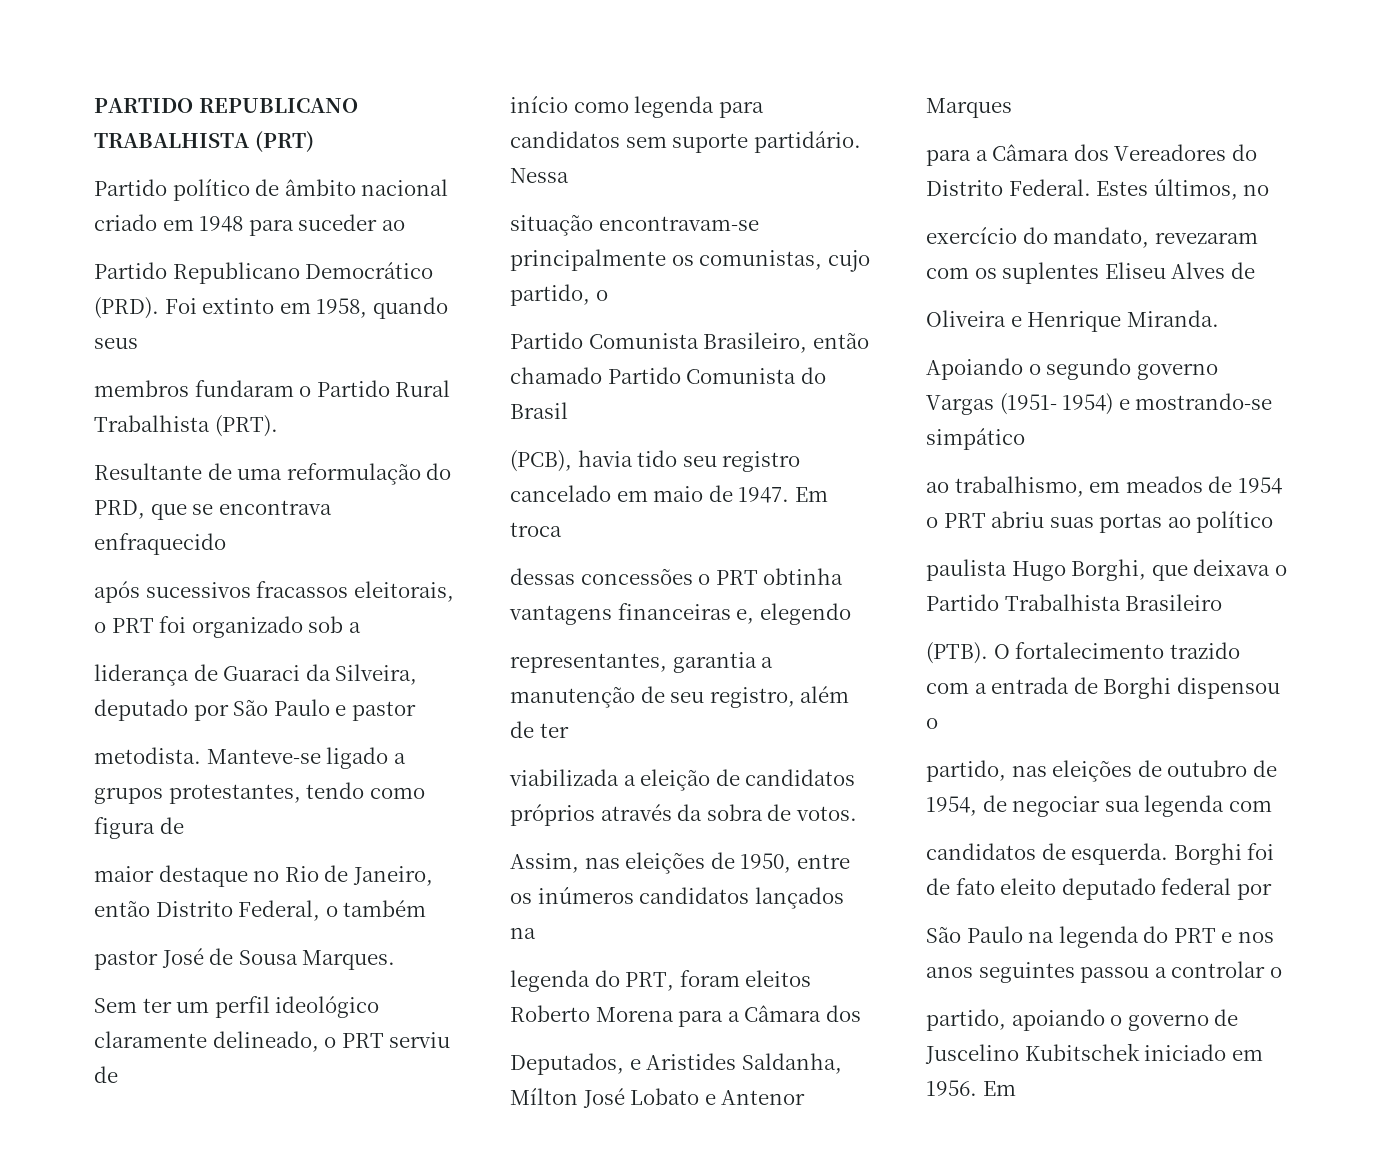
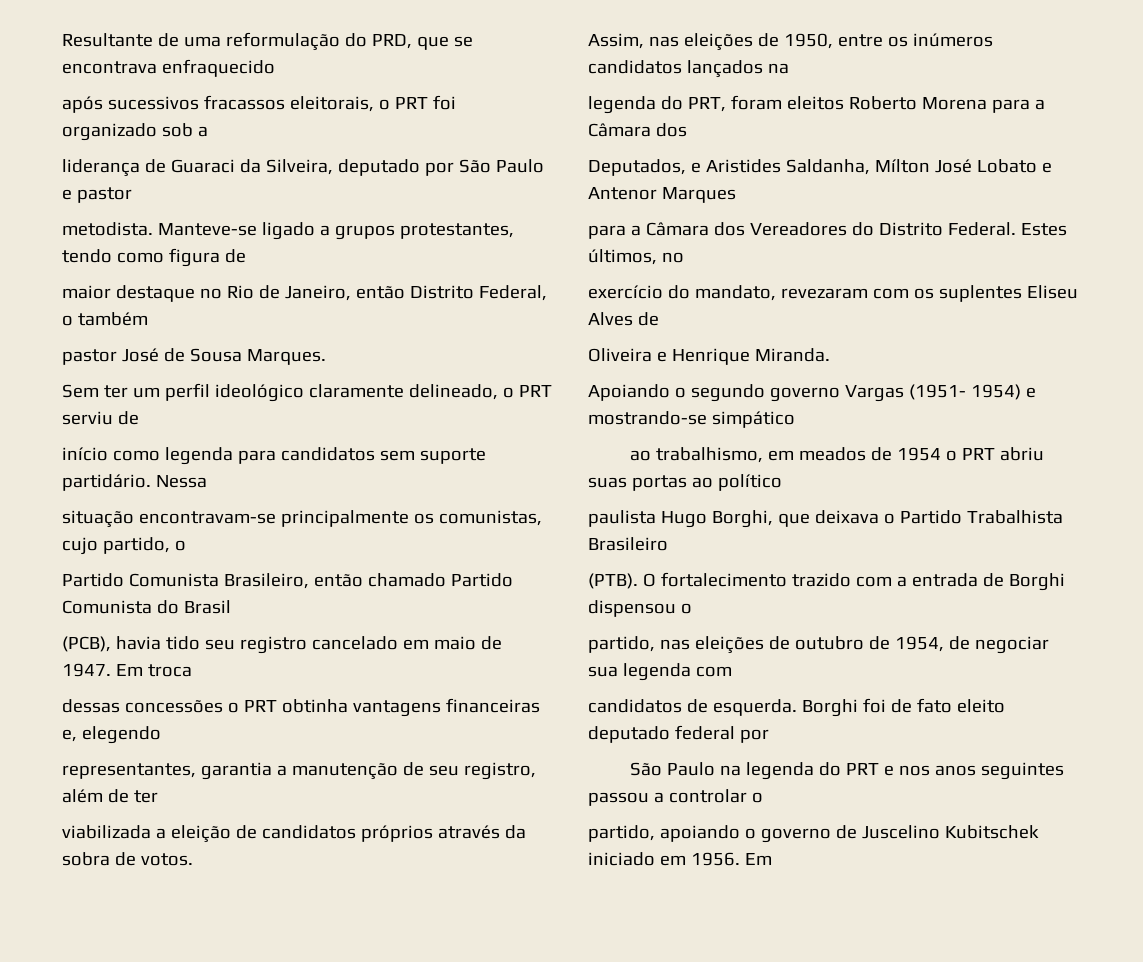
- PARTIDO REPUBLICANO TRABALHISTA (PRT)
- Partido político de âmbito nacional criado em 1948 para suceder ao
- Partido Republicano Democrático (PRD). Foi extinto em 1958, quando seus
- membros fundaram o Partido Rural Trabalhista (PRT).

